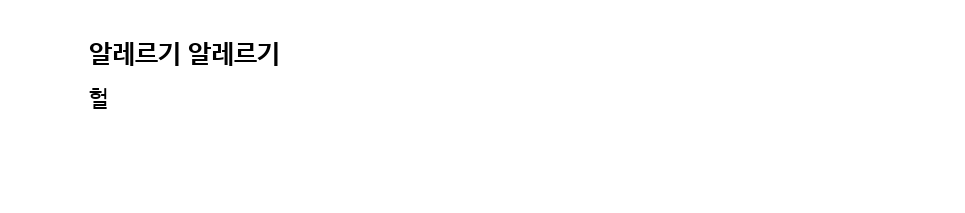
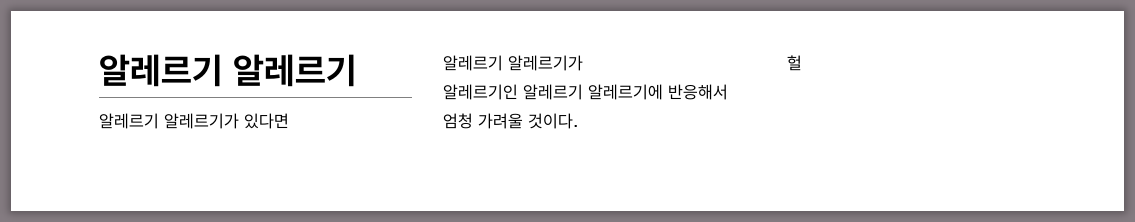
+ 알레르기 알레르기가 있다면
+ 알레르기 알레르기가
+ 알레르기인 알레르기 알레르기에 반응해서 엄청 가려울 것이다.

